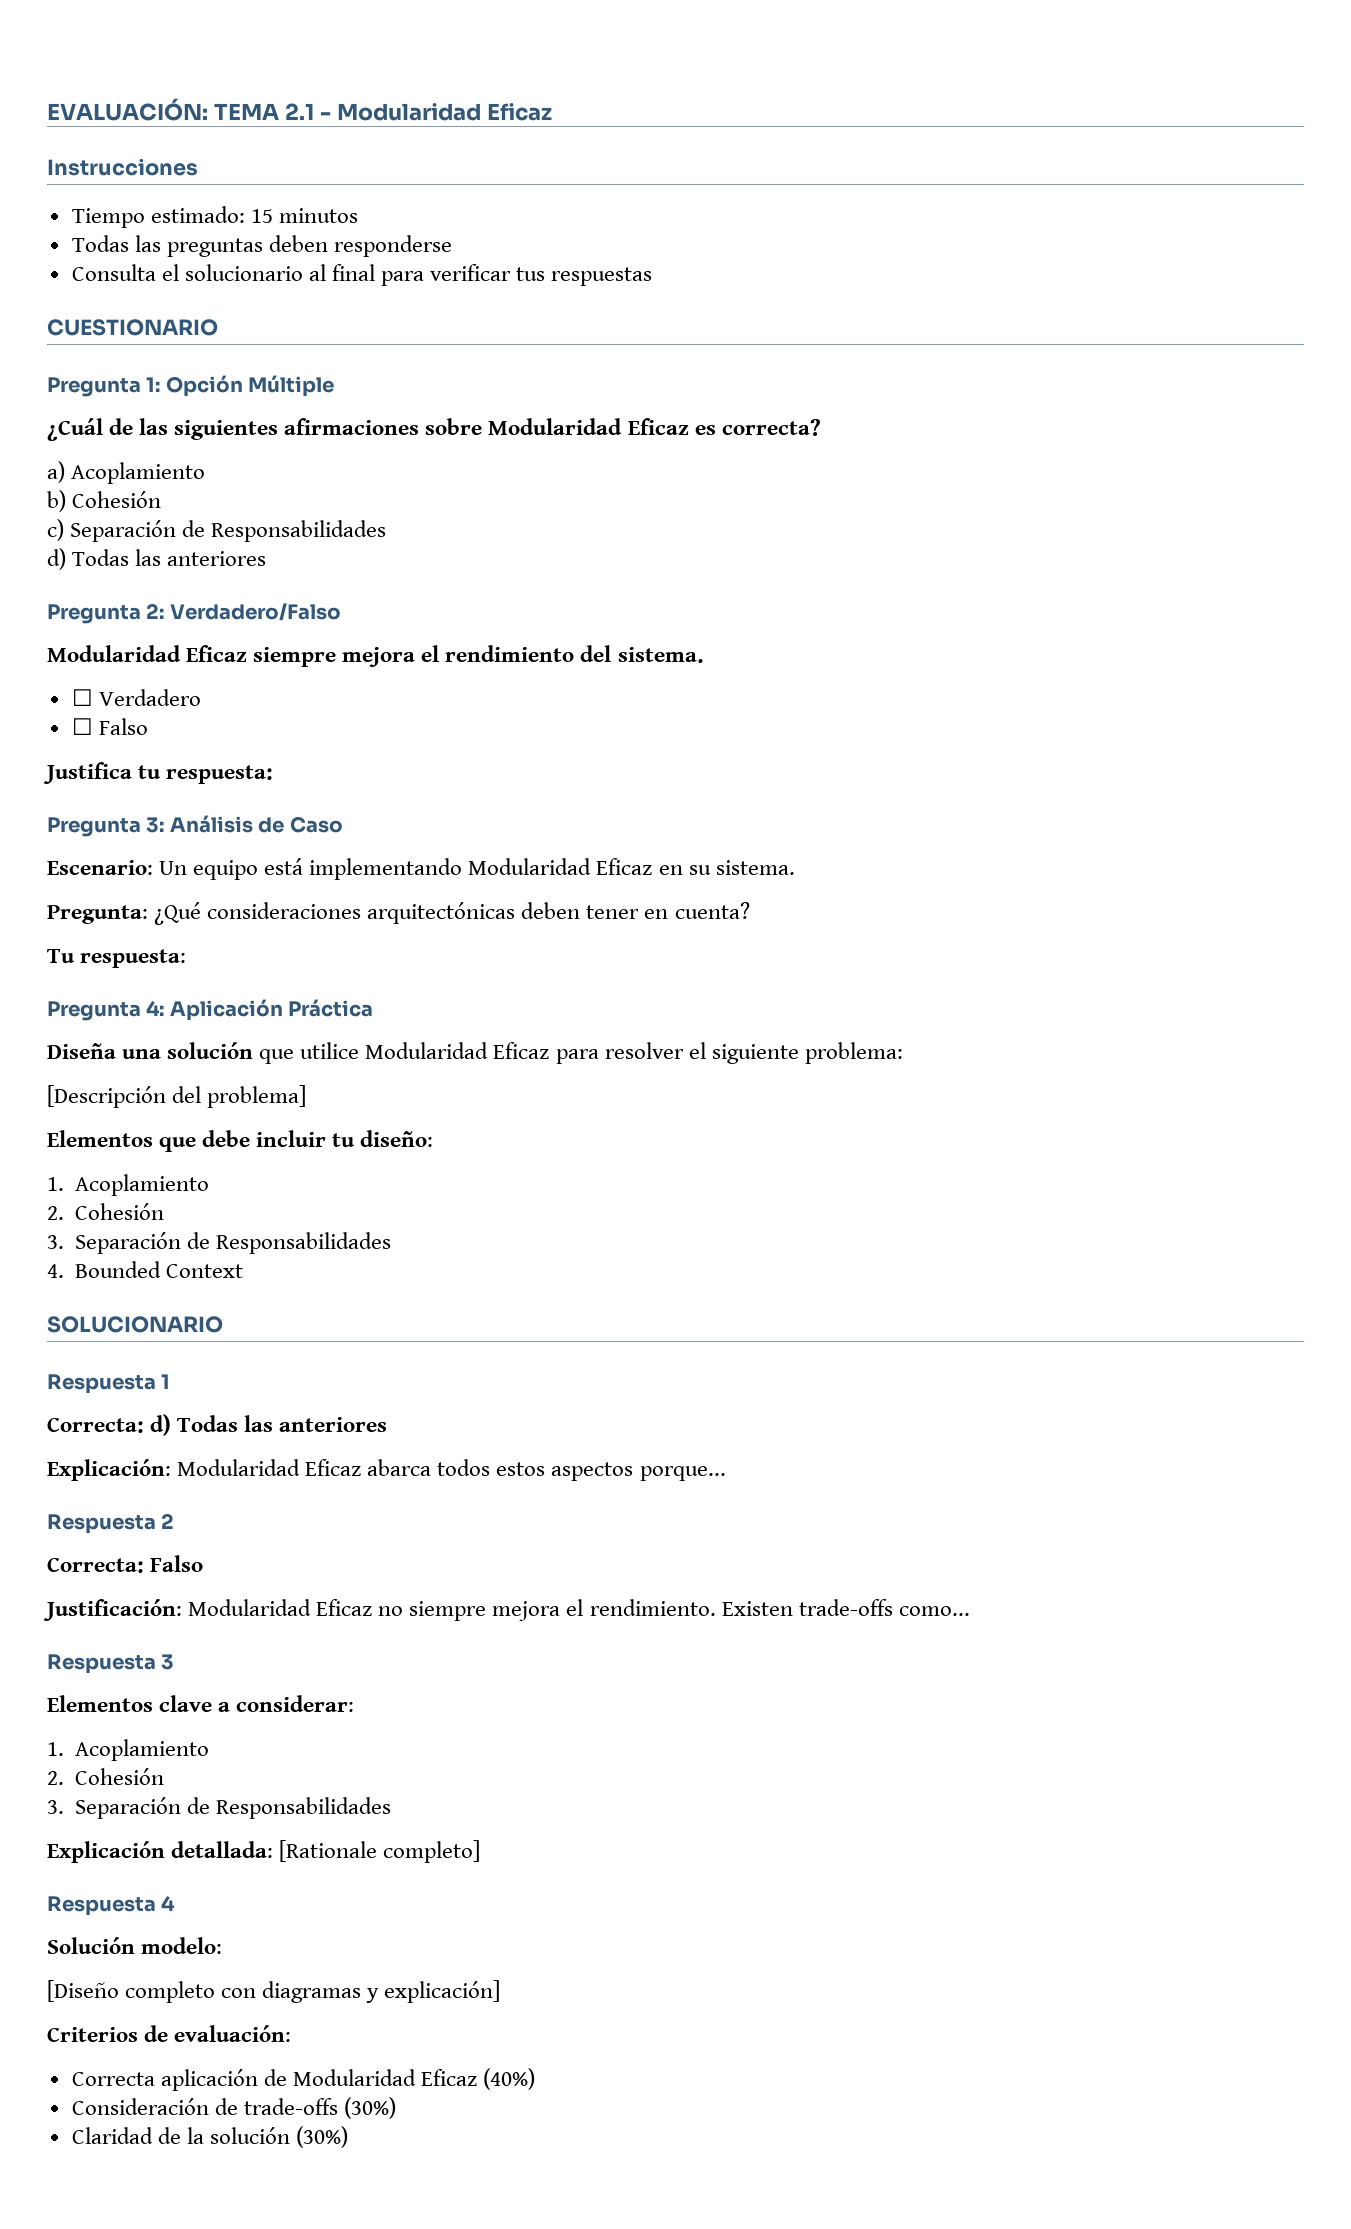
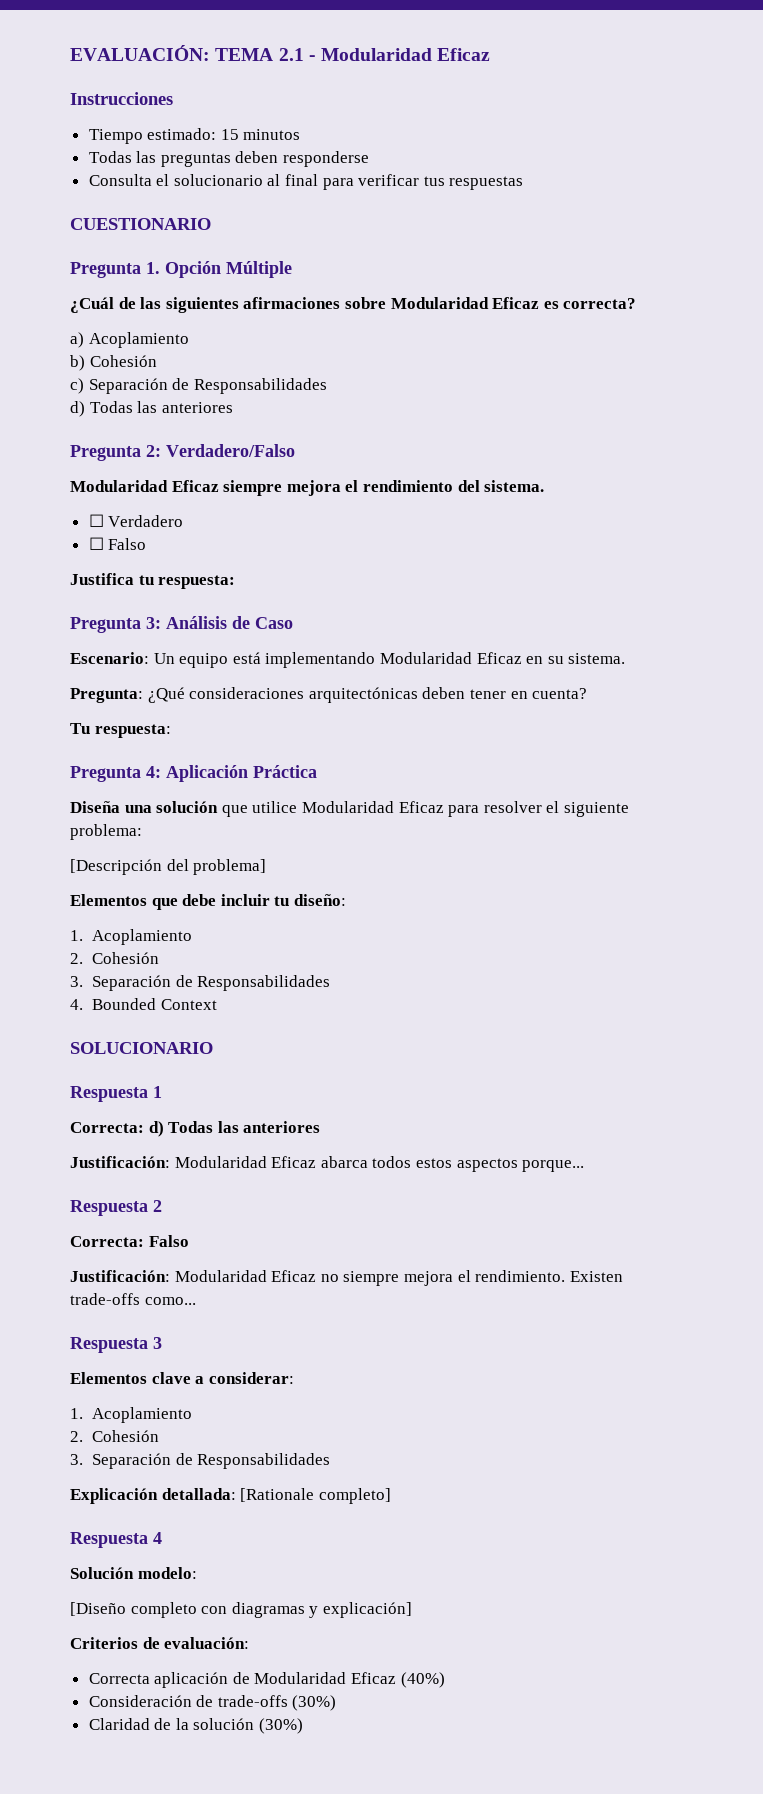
- Pregunta 1: Opción Múltiple
+ Pregunta 1. Opción Múltiple
- Explicación: Modularidad Eficaz abarca todos estos aspectos porque...
+ Justificación: Modularidad Eficaz abarca todos estos aspectos porque...

